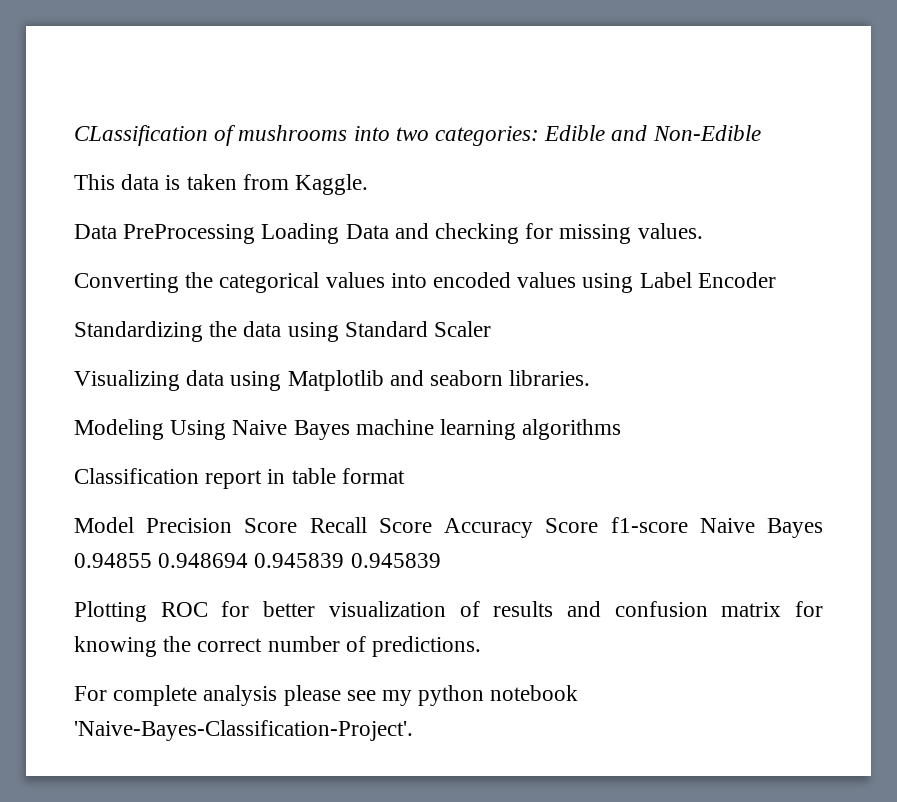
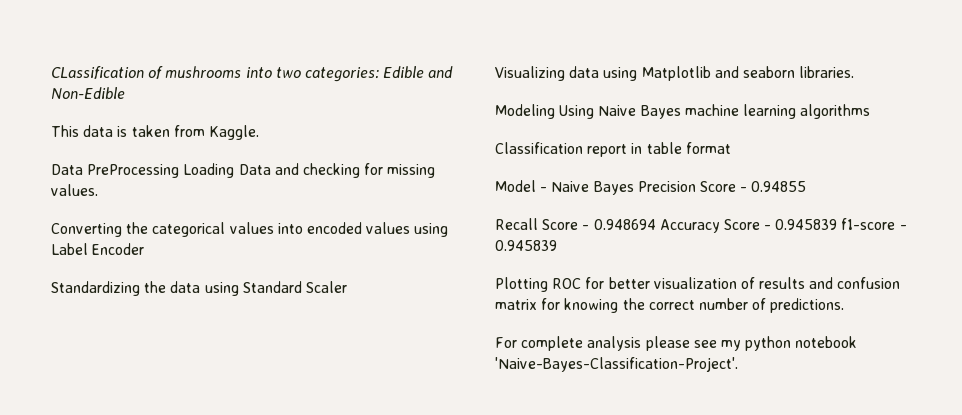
- Model Precision Score Recall Score Accuracy Score f1-score Naive Bayes 0.94855 0.948694 0.945839 0.945839
+ Model - Naive Bayes Precision Score - 0.94855
+ Recall Score - 0.948694 Accuracy Score - 0.945839 f1-score - 0.945839

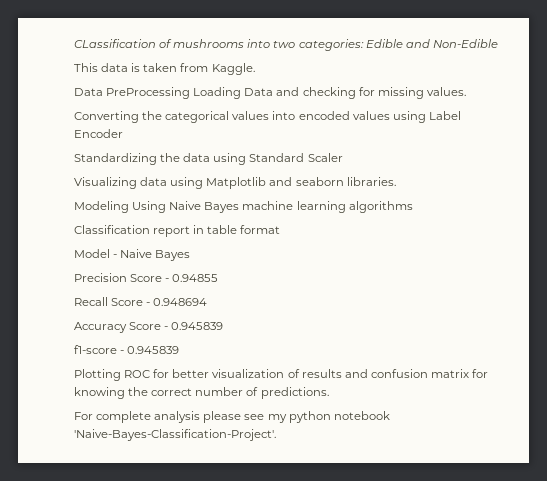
- Model - Naive Bayes Precision Score - 0.94855
+ Model - Naive Bayes
+ Precision Score - 0.94855
- Recall Score - 0.948694 Accuracy Score - 0.945839 f1-score - 0.945839
+ Recall Score - 0.948694
+ Accuracy Score - 0.945839
+ f1-score - 0.945839

